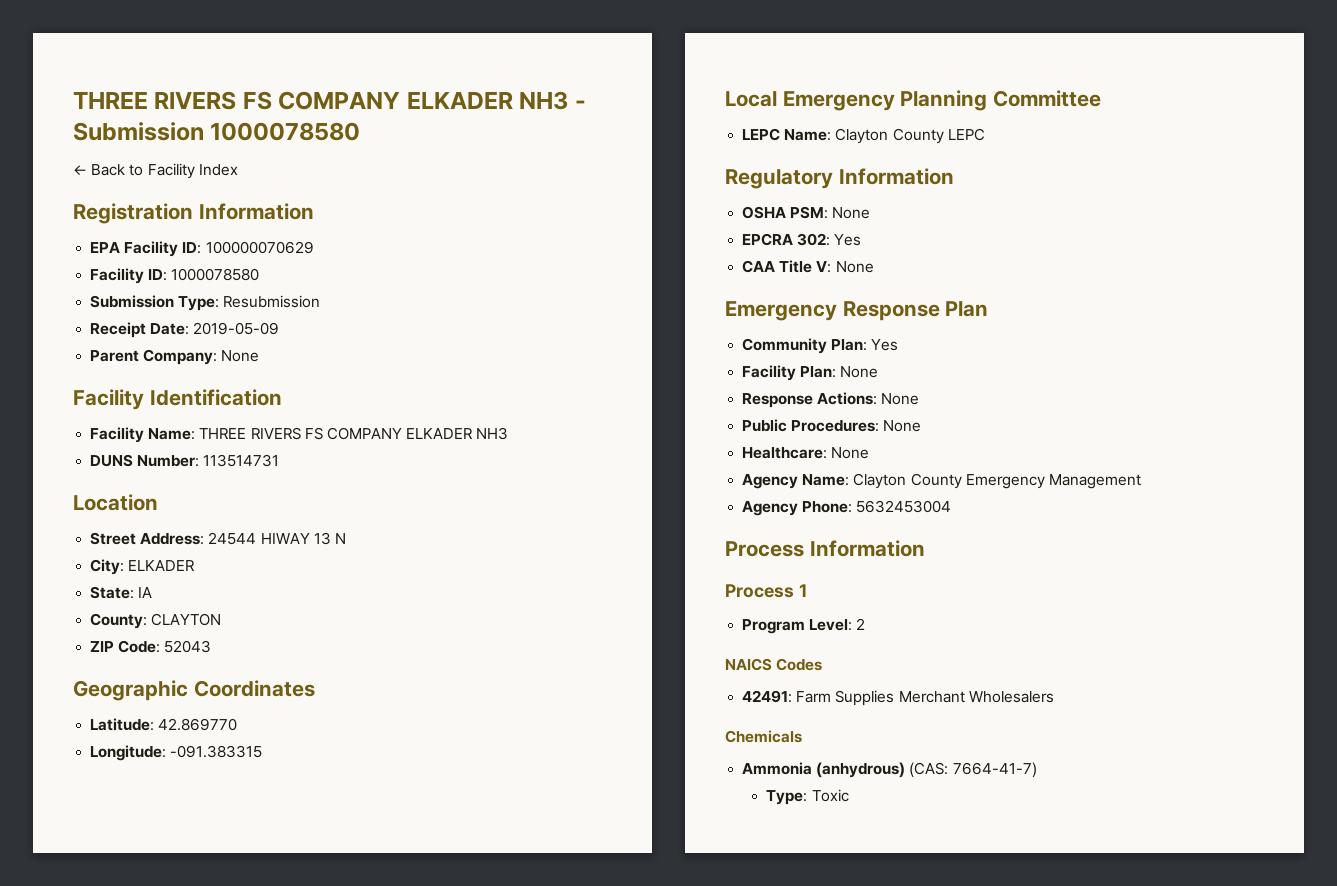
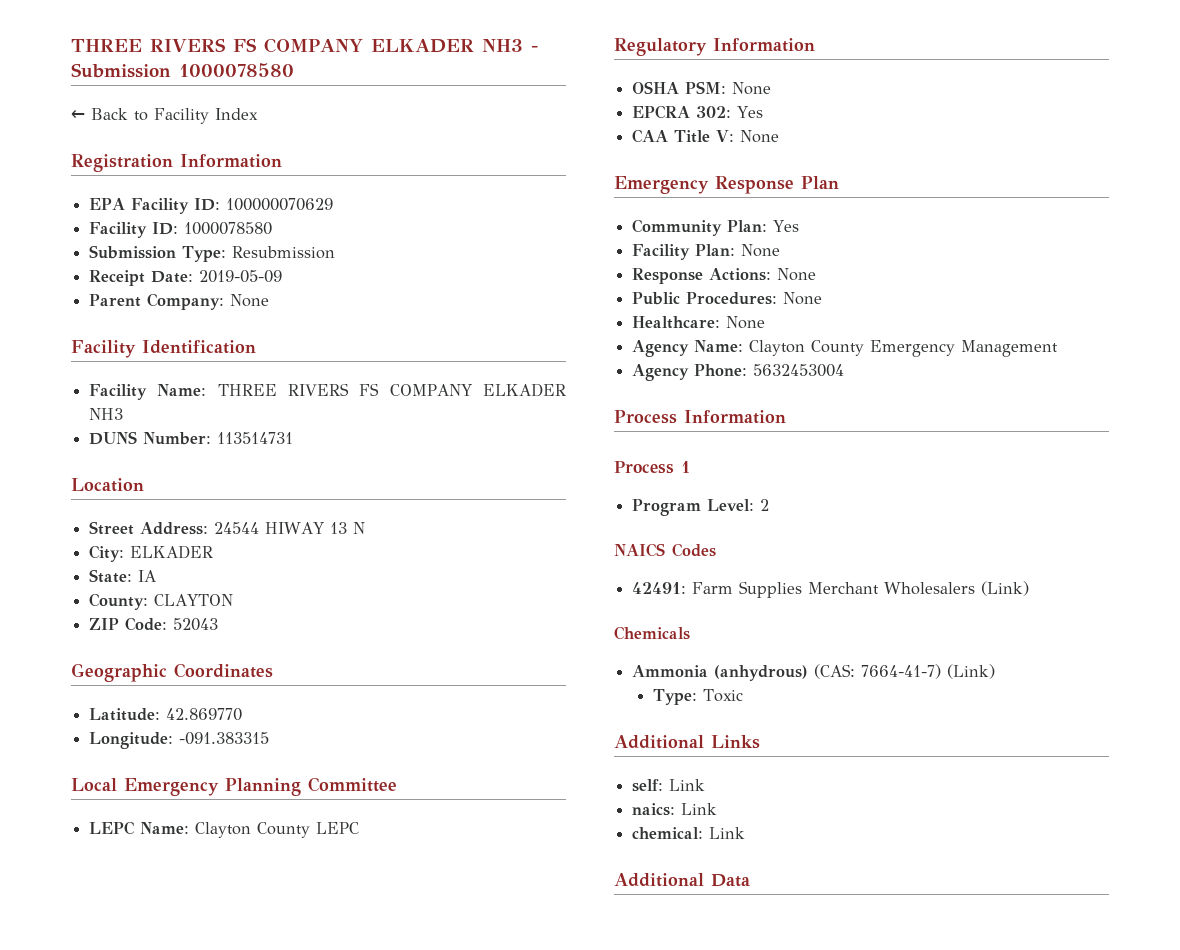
- 42491: Farm Supplies Merchant Wholesalers
+ 42491: Farm Supplies Merchant Wholesalers (Link)
- Ammonia (anhydrous) (CAS: 7664-41-7)
+ Ammonia (anhydrous) (CAS: 7664-41-7) (Link)
+ Additional Links
+ self: Link
+ naics: Link
+ chemical: Link
+ Additional Data

